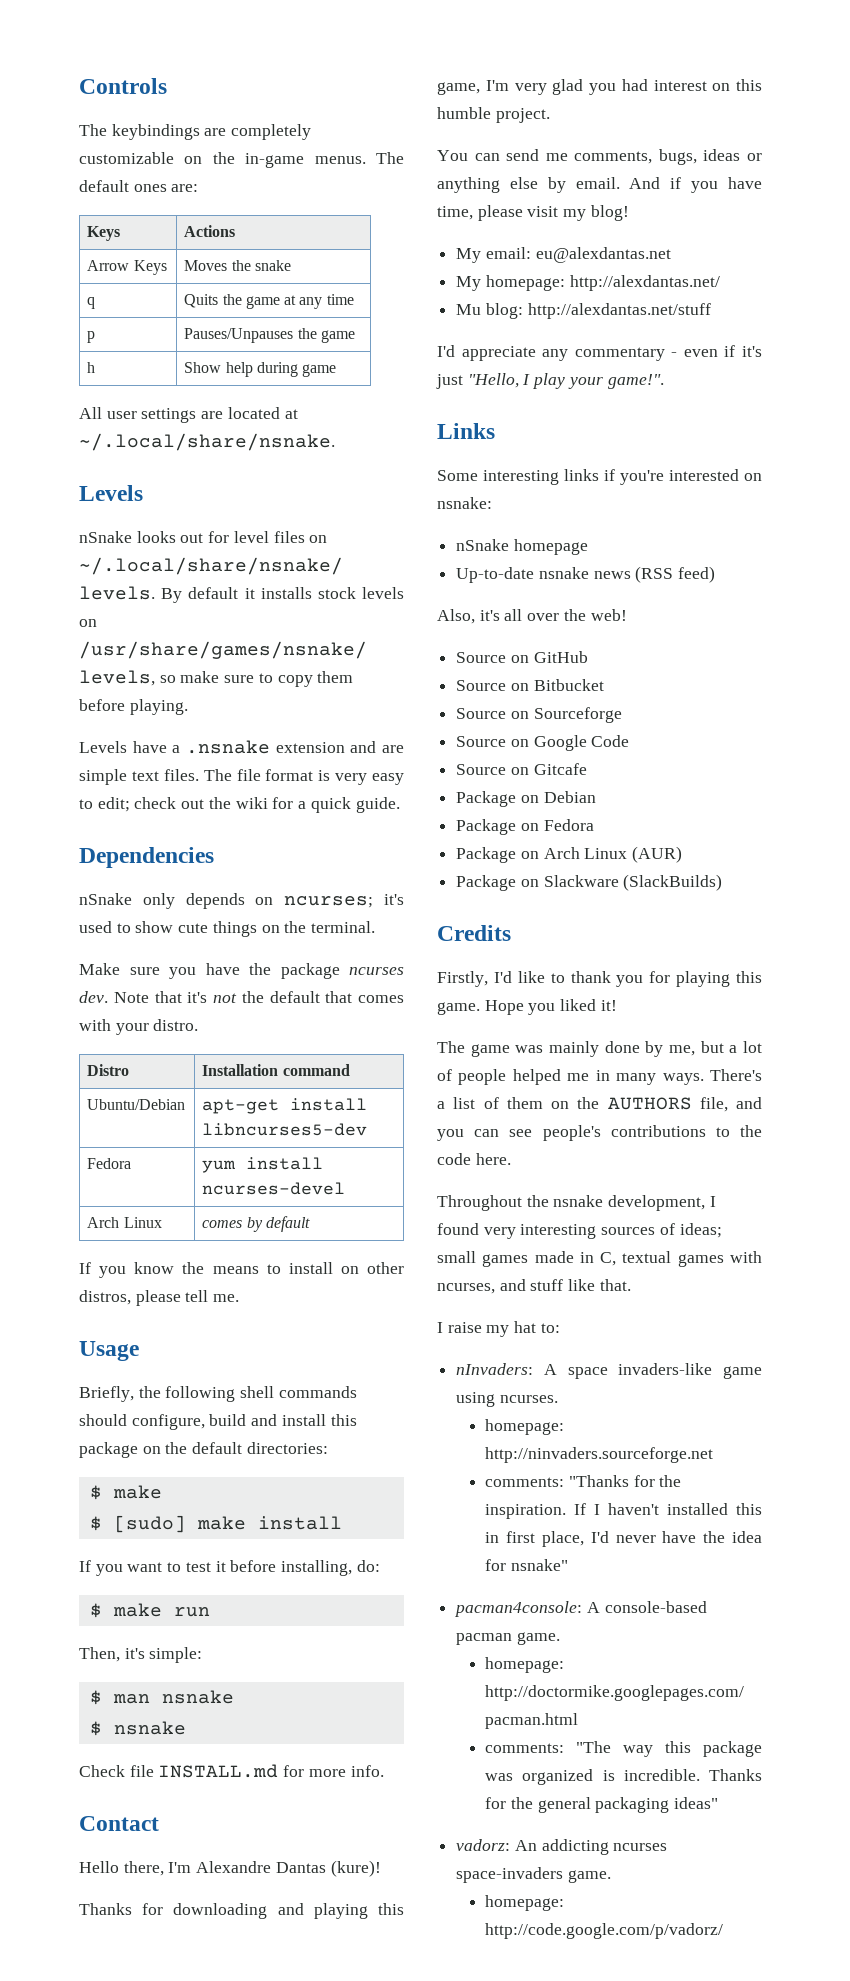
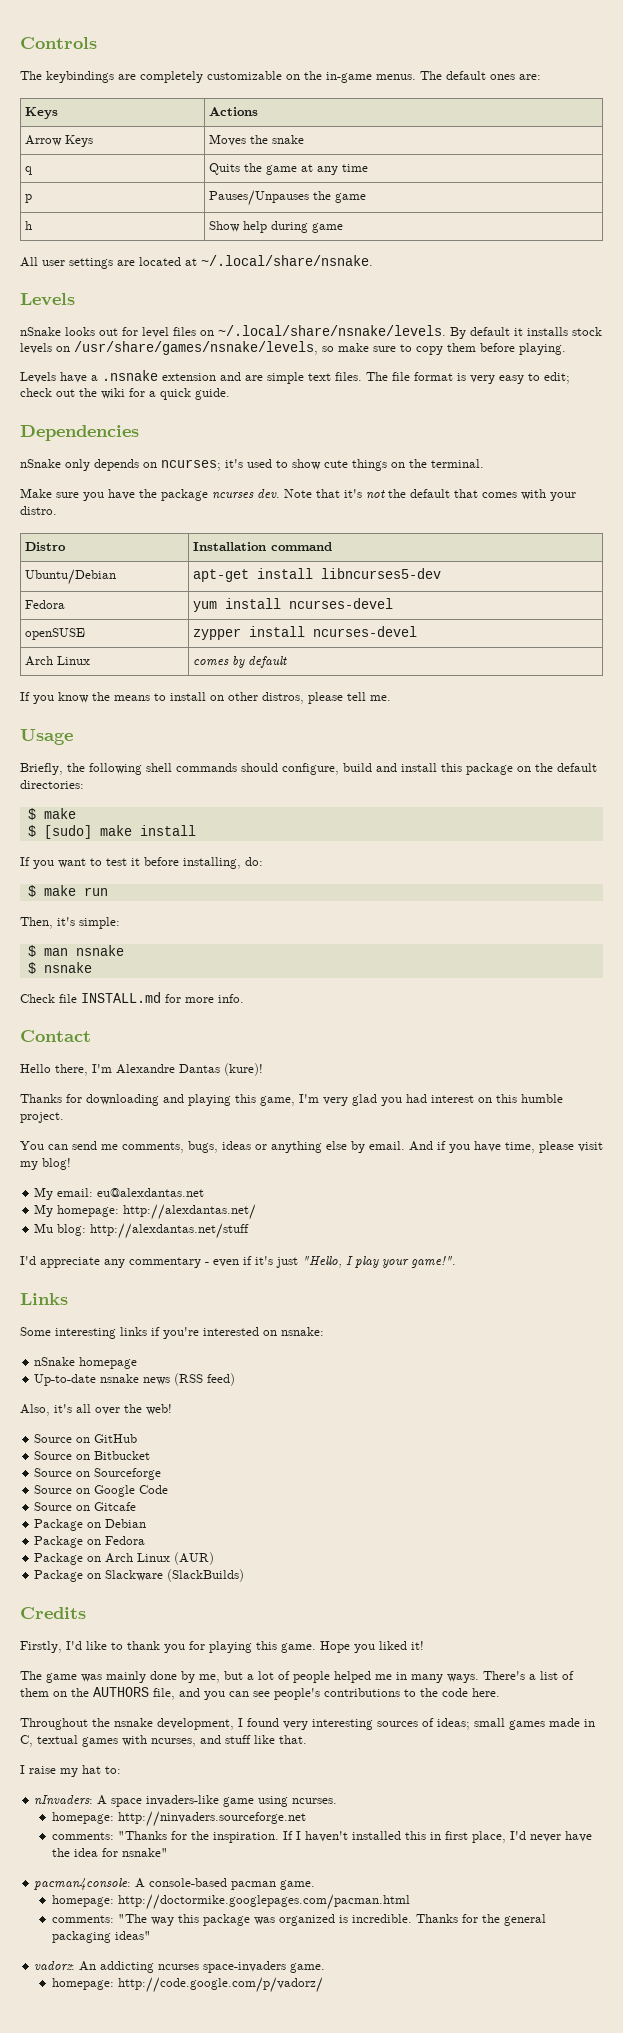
+ openSUSE | zypper install ncurses-devel

